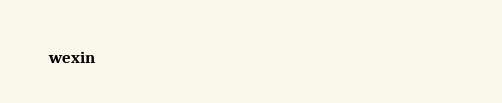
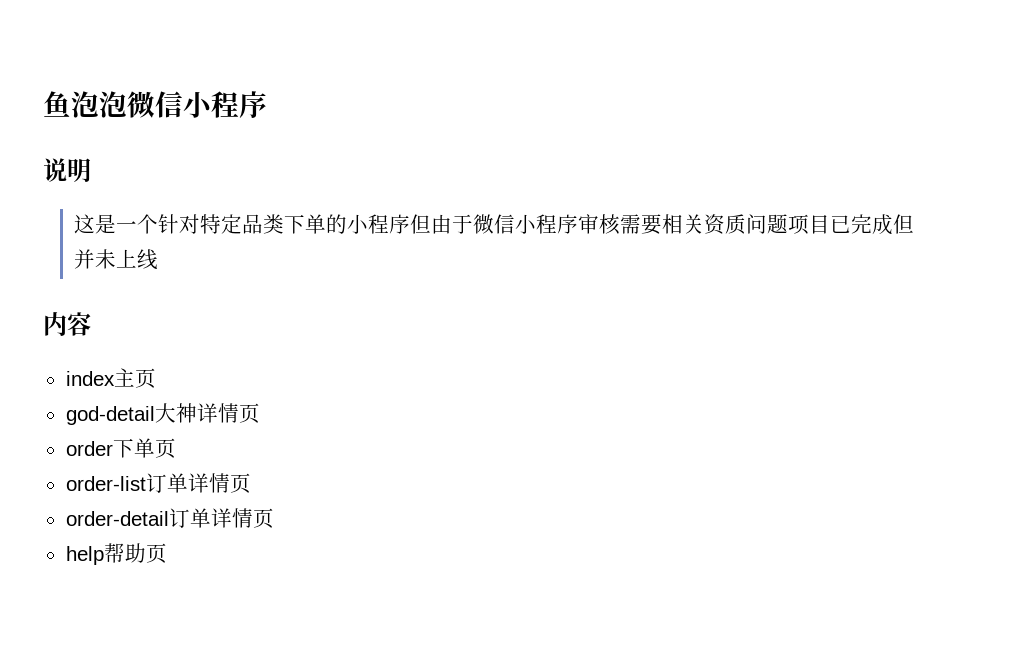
- wexin
+ 鱼泡泡微信小程序
+ 说明
+ 这是一个针对特定品类下单的小程序但由于微信小程序审核需要相关资质问题项目已完成但并未上线
+ 内容
+ index主页
+ god-detail大神详情页
+ order下单页
+ order-list订单详情页
+ order-detail订单详情页
+ help帮助页

